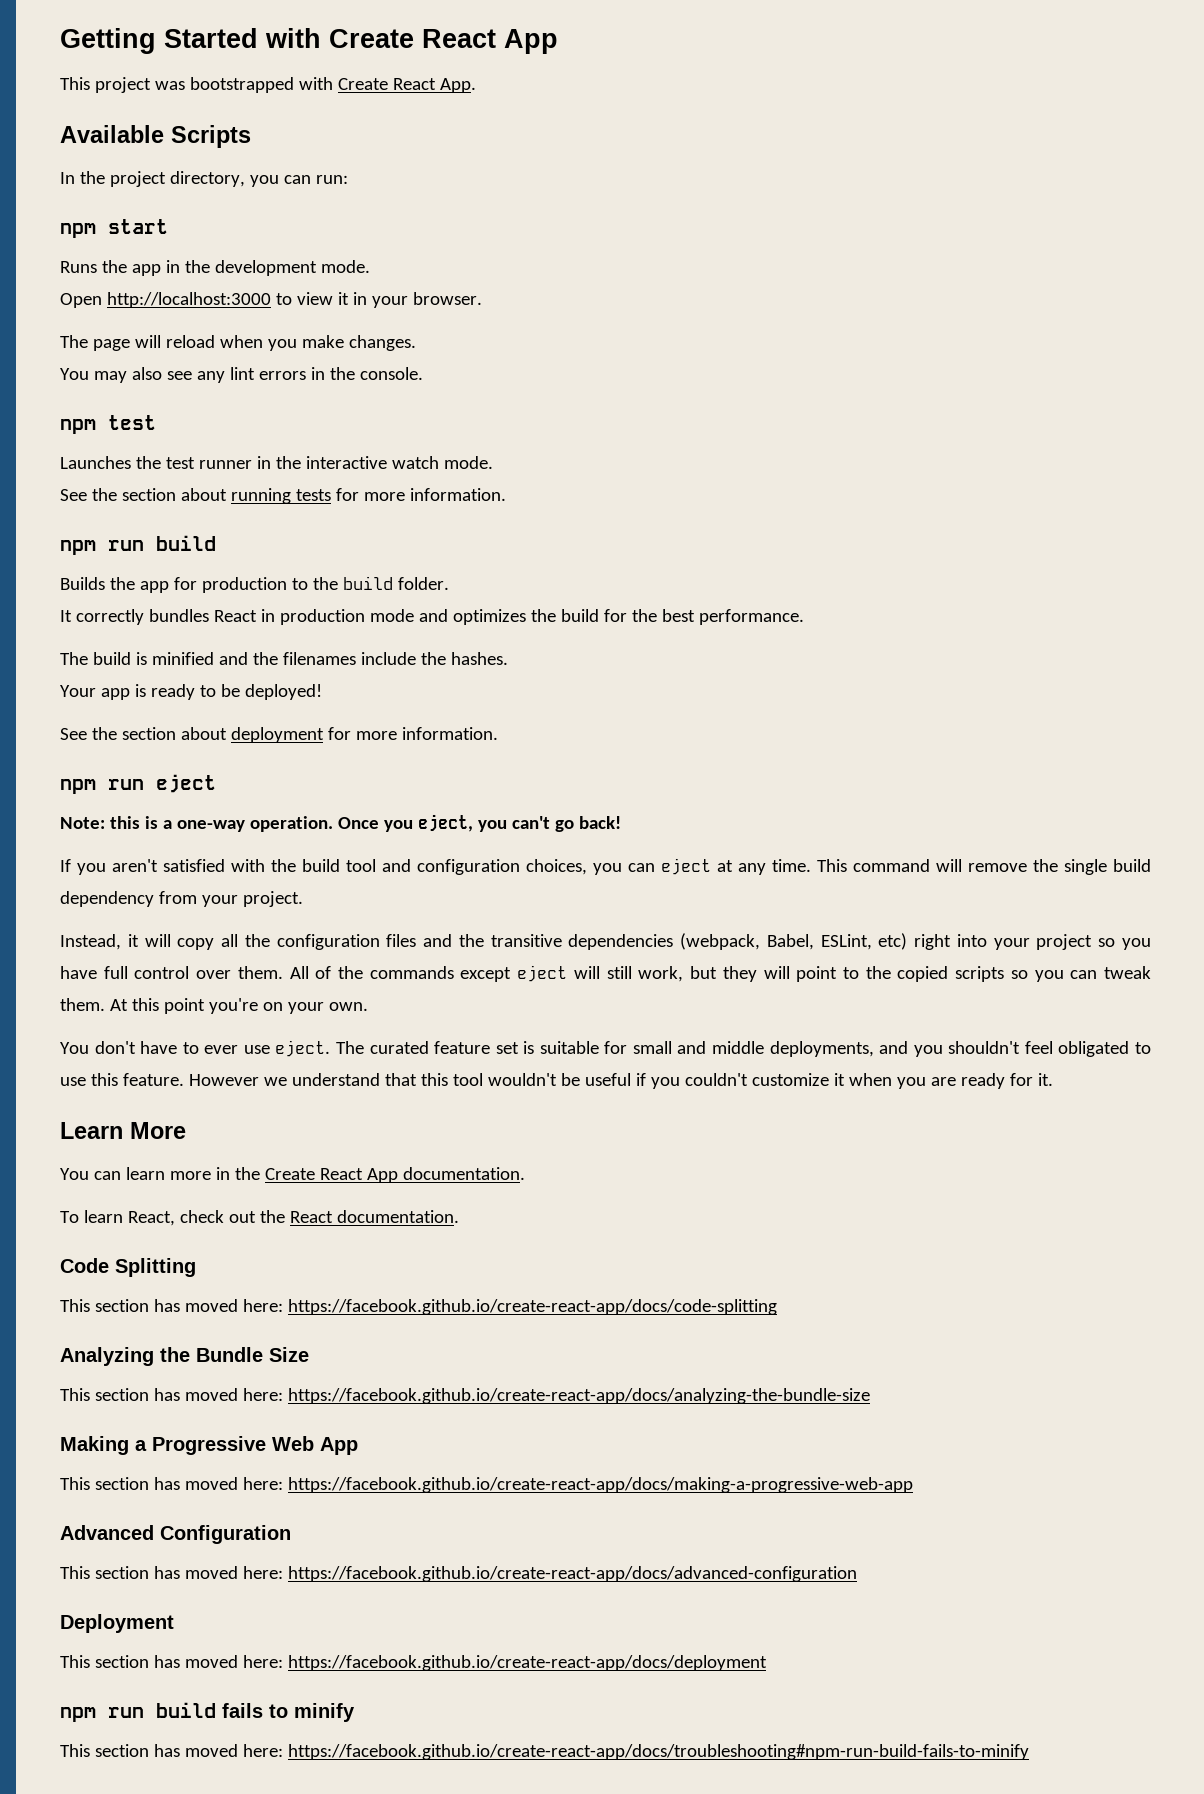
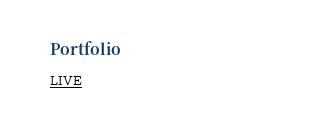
- Getting Started with Create React App
- This project was bootstrapped with Create React App.
- Available Scripts
- In the project directory, you can run:
- npm start
- Runs the app in the development mode.
- Open http://localhost:3000 to view it in your browser.
- The page will reload when you make changes.
- You may also see any lint errors in the console.
- npm test
- Launches the test runner in the interactive watch mode.
- See the section about running tests for more information.
- npm run build
- Builds the app for production to the build folder.
- It correctly bundles React in production mode and optimizes the build for the best performance.
- The build is minified and the filenames include the hashes.
- Your app is ready to be deployed!
- See the section about deployment for more information.
- npm run eject
- Note: this is a one-way operation. Once you eject, you can't go back!
- If you aren't satisfied with the build tool and configuration choices, you can eject at any time. This command will remove the single build dependency from your project.
- Instead, it will copy all the configuration files and the transitive dependencies (webpack, Babel, ESLint, etc) right into your project so you have full control over them. All of the commands except eject will still work, but they will point to the copied scripts so you can tweak them. At this point you're on your own.
- You don't have to ever use eject. The curated feature set is suitable for small and middle deployments, and you shouldn't feel obligated to use this feature. However we understand that this tool wouldn't be useful if you couldn't customize it when you are ready for it.
- Learn More
- You can learn more in the Create React App documentation.
- To learn React, check out the React documentation.
- Code Splitting
- This section has moved here: https://facebook.github.io/create-react-app/docs/code-splitting
- Analyzing the Bundle Size
- This section has moved here: https://facebook.github.io/create-react-app/docs/analyzing-the-bundle-size
- Making a Progressive Web App
- This section has moved here: https://facebook.github.io/create-react-app/docs/making-a-progressive-web-app
- Advanced Configuration
- This section has moved here: https://facebook.github.io/create-react-app/docs/advanced-configuration
- Deployment
- This section has moved here: https://facebook.github.io/create-react-app/docs/deployment
- npm run build fails to minify
- This section has moved here: https://facebook.github.io/create-react-app/docs/troubleshooting#npm-run-build-fails-to-minify
+ Portfolio
+ LIVE

